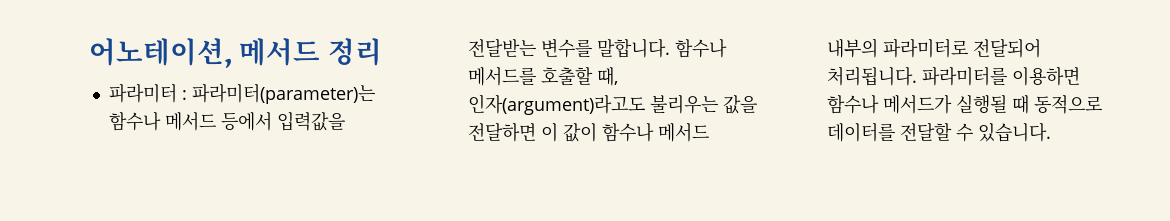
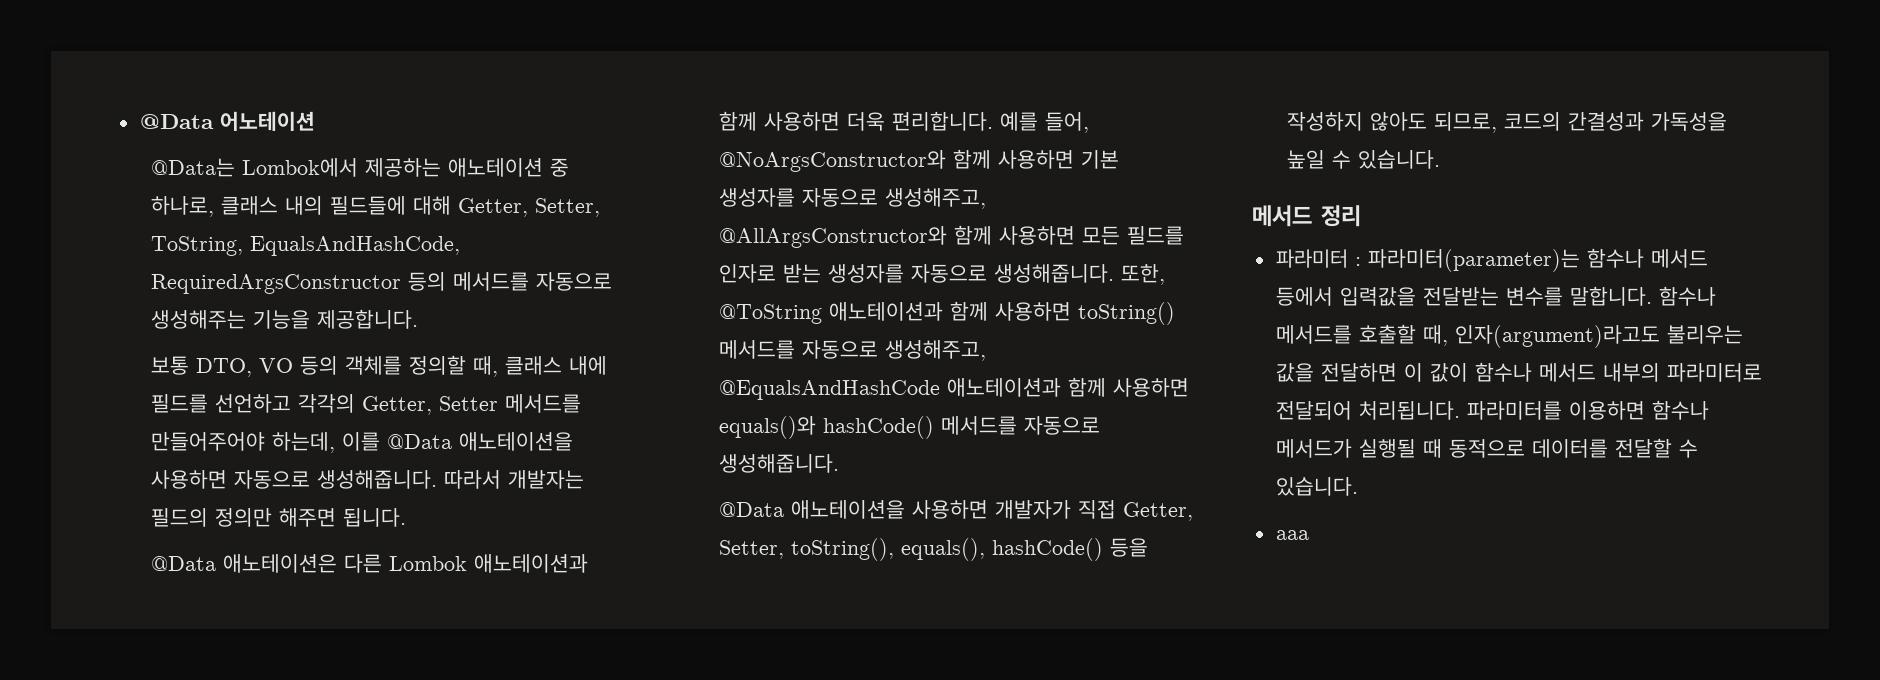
- 어노테이션, 메서드 정리
+ @Data 어노테이션
+ @Data는 Lombok에서 제공하는 애노테이션 중 하나로, 클래스 내의 필드들에 대해 Getter, Setter, ToString, EqualsAndHashCode, RequiredArgsConstructor 등의 메서드를 자동으로 생성해주는 기능을 제공합니다.
+ 보통 DTO, VO 등의 객체를 정의할 때, 클래스 내에 필드를 선언하고 각각의 Getter, Setter 메서드를 만들어주어야 하는데, 이를 @Data 애노테이션을 사용하면 자동으로 생성해줍니다. 따라서 개발자는 필드의 정의만 해주면 됩니다.
+ @Data 애노테이션은 다른 Lombok 애노테이션과 함께 사용하면 더욱 편리합니다. 예를 들어, @NoArgsConstructor와 함께 사용하면 기본 생성자를 자동으로 생성해주고, @AllArgsConstructor와 함께 사용하면 모든 필드를 인자로 받는 생성자를 자동으로 생성해줍니다. 또한, @ToString 애노테이션과 함께 사용하면 toString() 메서드를 자동으로 생성해주고, @EqualsAndHashCode 애노테이션과 함께 사용하면 equals()와 hashCode() 메서드를 자동으로 생성해줍니다.
+ @Data 애노테이션을 사용하면 개발자가 직접 Getter, Setter, toString(), equals(), hashCode() 등을 작성하지 않아도 되므로, 코드의 간결성과 가독성을 높일 수 있습니다.
+ 메서드 정리
+ aaa

